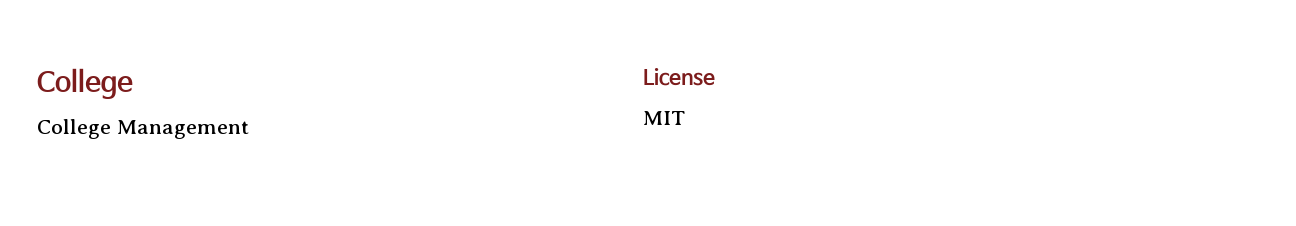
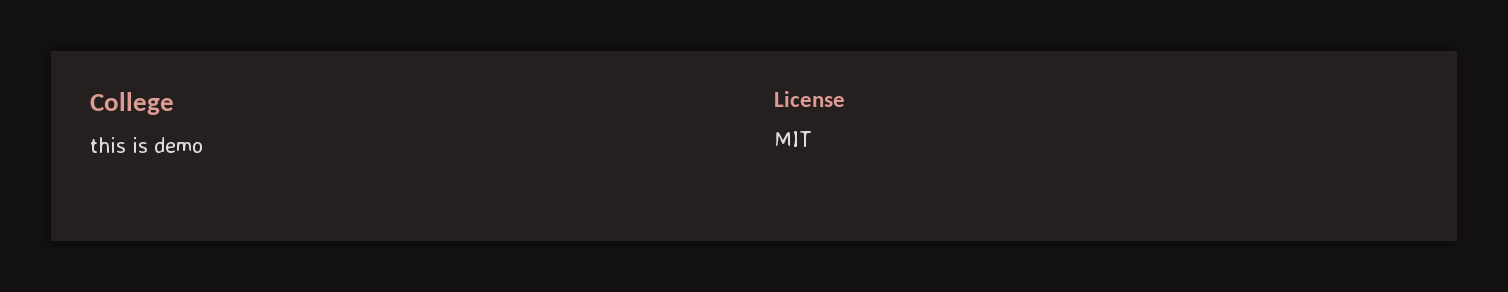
- College Management
+ this is demo

